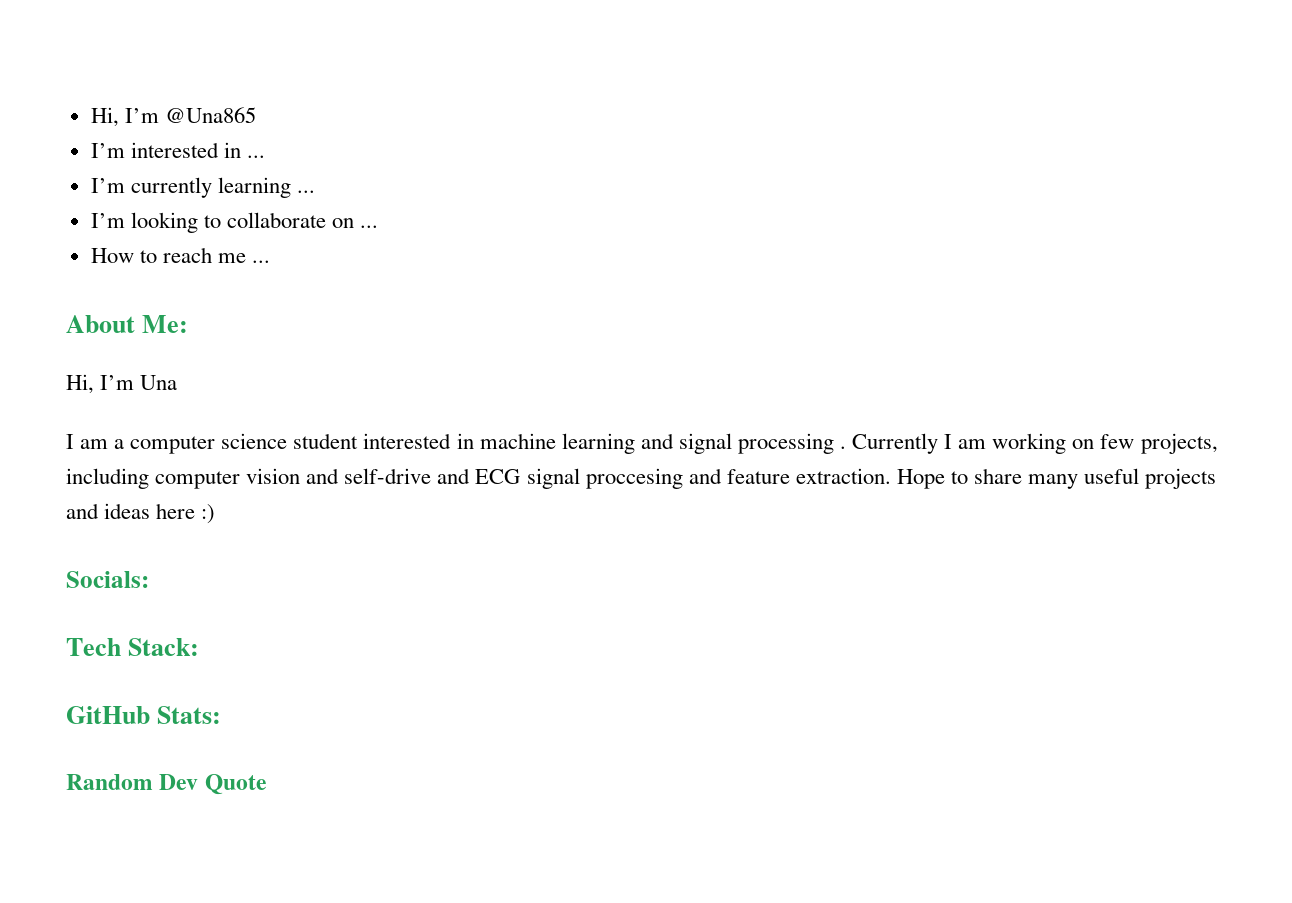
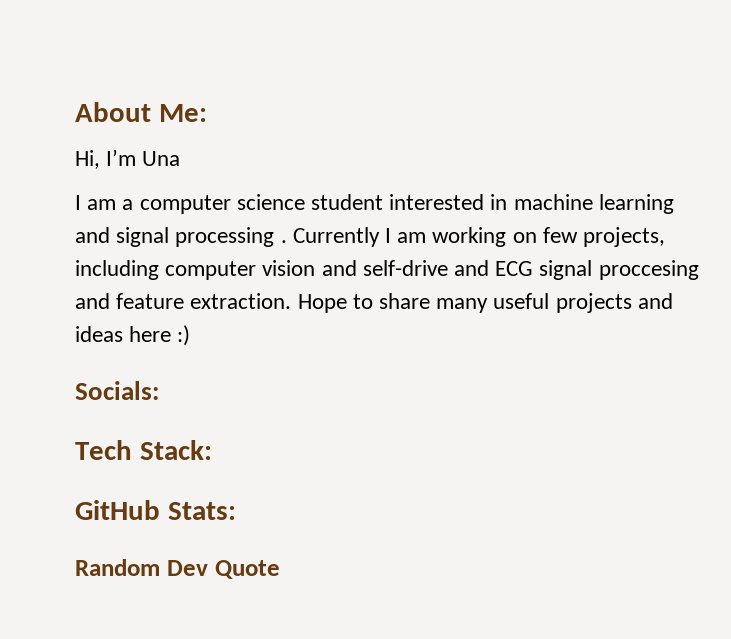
- Hi, I’m @Una865
- I’m interested in ...
- I’m currently learning ...
- I’m looking to collaborate on ...
- How to reach me ...

